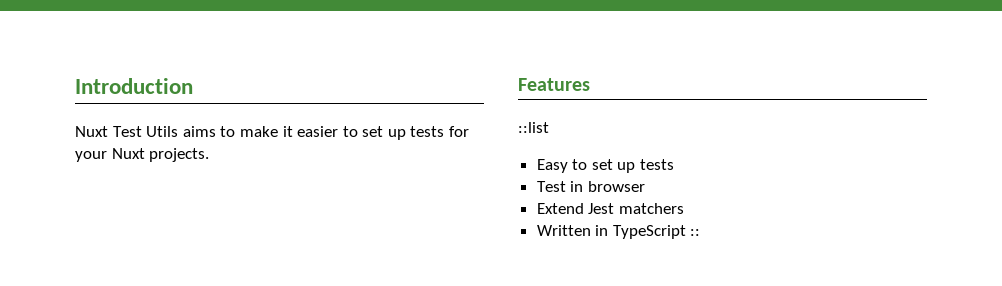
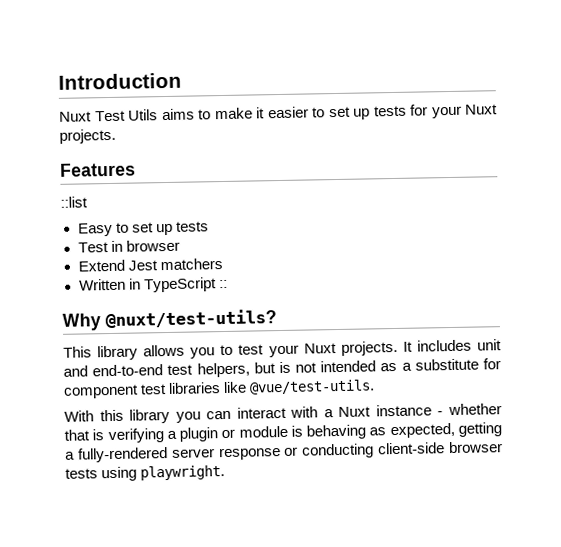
+ Why @nuxt/test-utils?
+ This library allows you to test your Nuxt projects. It includes unit and end-to-end test helpers, but is not intended as a substitute for component test libraries like @vue/test-utils.
+ With this library you can interact with a Nuxt instance - whether that is verifying a plugin or module is behaving as expected, getting a fully-rendered server response or conducting client-side browser tests using playwright.

